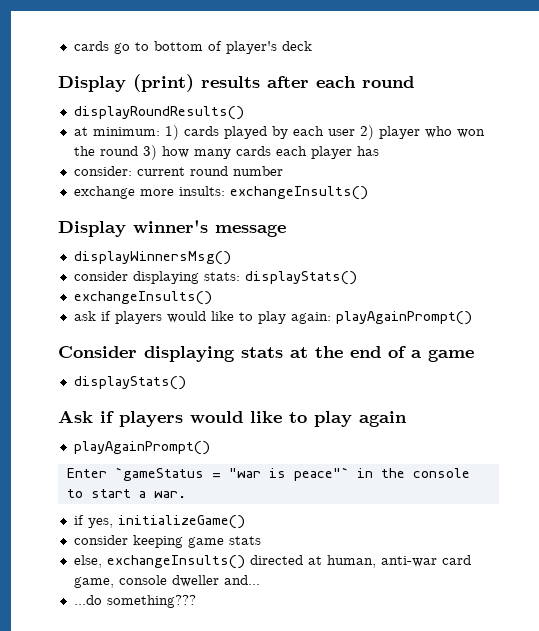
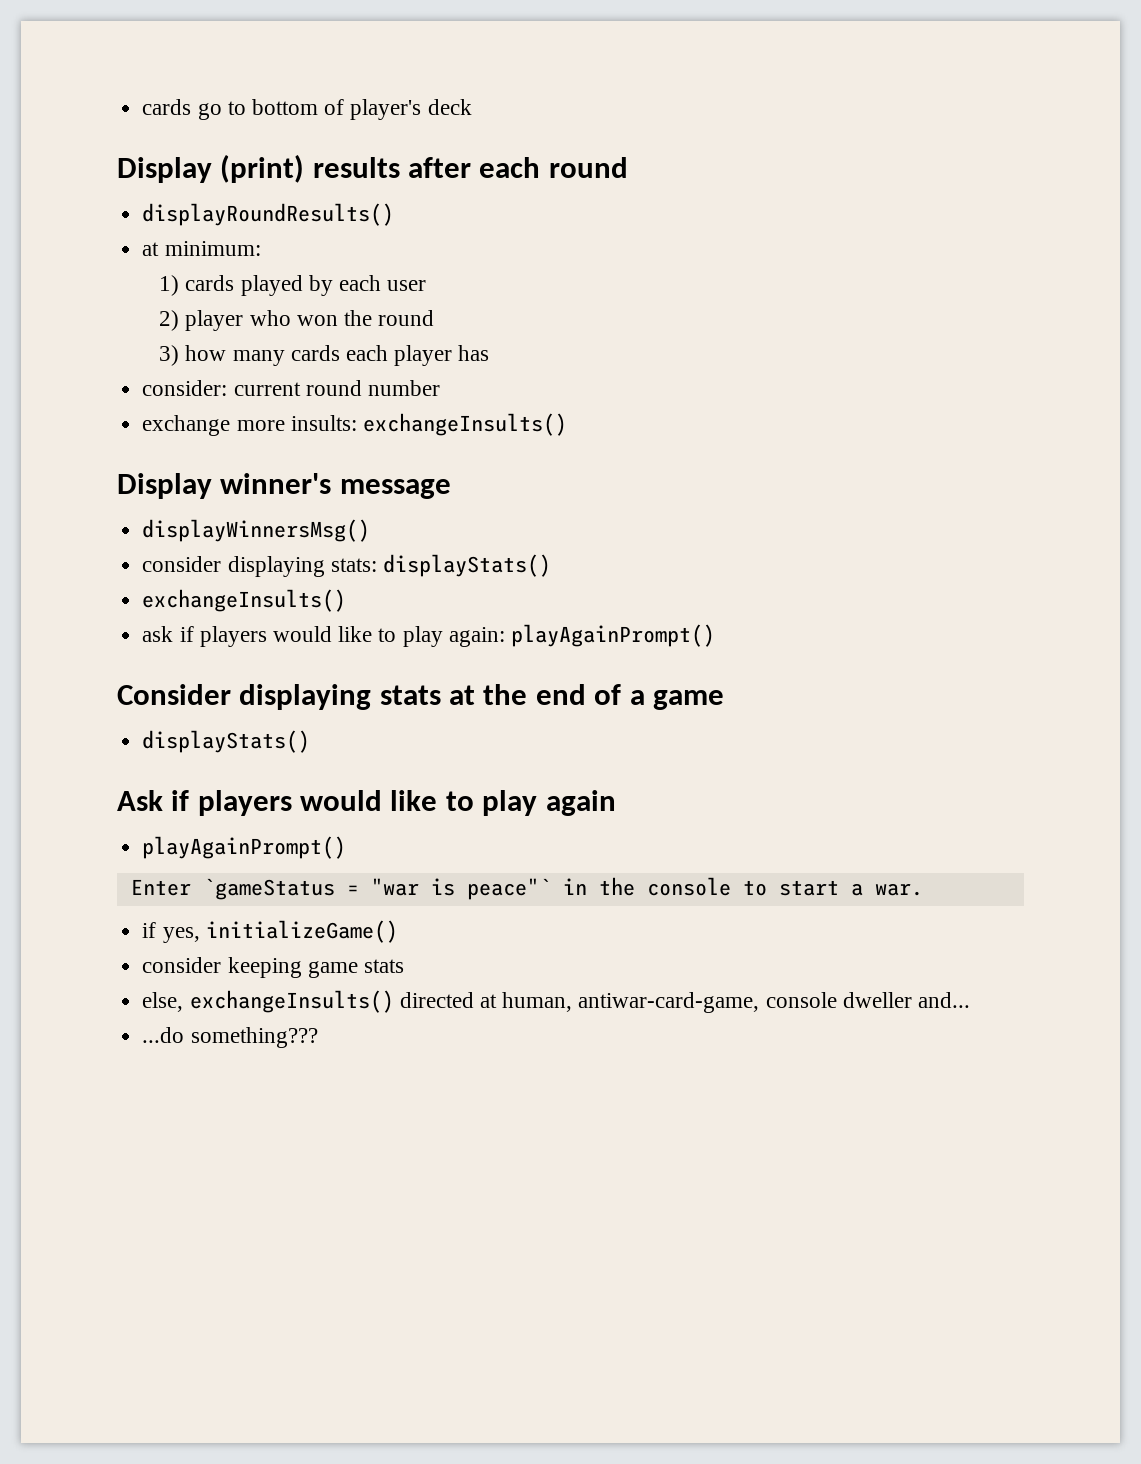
- at minimum: 1) cards played by each user 2) player who won the round 3) how many cards each player has
+ at minimum:
+ 1) cards played by each user
+ 2) player who won the round
+ 3) how many cards each player has
- else, exchangeInsults() directed at human, anti-war card game, console dweller and...
+ else, exchangeInsults() directed at human, antiwar-card-game, console dweller and...

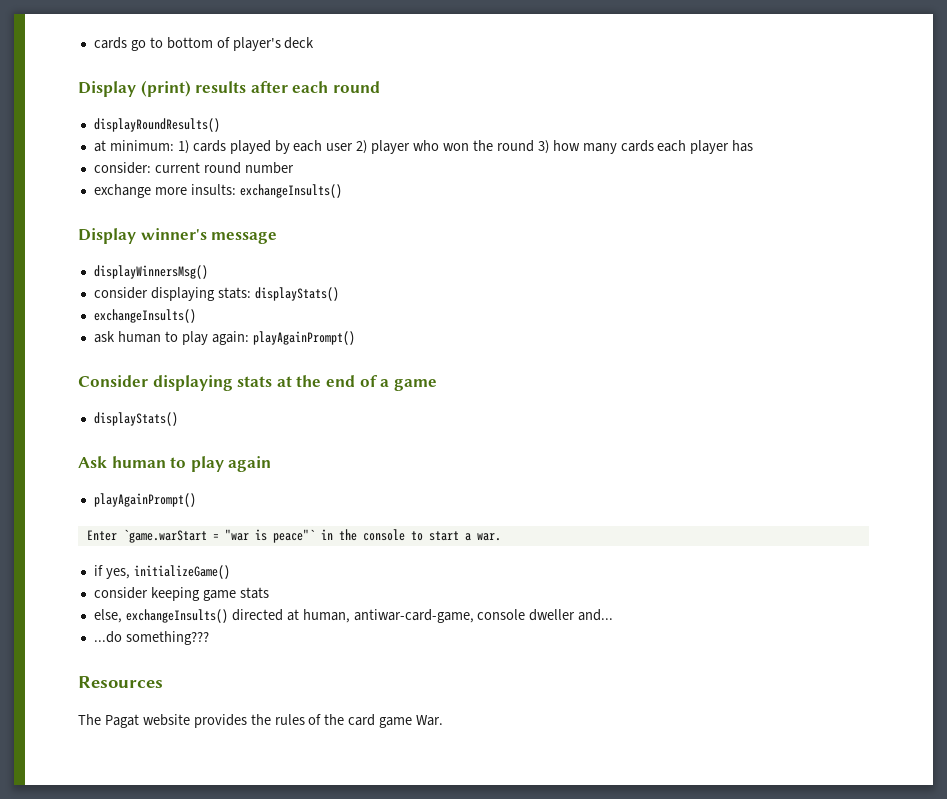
- at minimum:
- 1) cards played by each user
- 2) player who won the round
- 3) how many cards each player has
+ at minimum: 1) cards played by each user 2) player who won the round 3) how many cards each player has
- ask if players would like to play again: playAgainPrompt()
+ ask human to play again: playAgainPrompt()
- Ask if players would like to play again
+ Ask human to play again
- Enter `gameStatus = "war is peace"` in the console to start a war.
+ Enter `game.warStart = "war is peace"` in the console to start a war.
+ Resources
+ The Pagat website provides the rules of the card game War.

